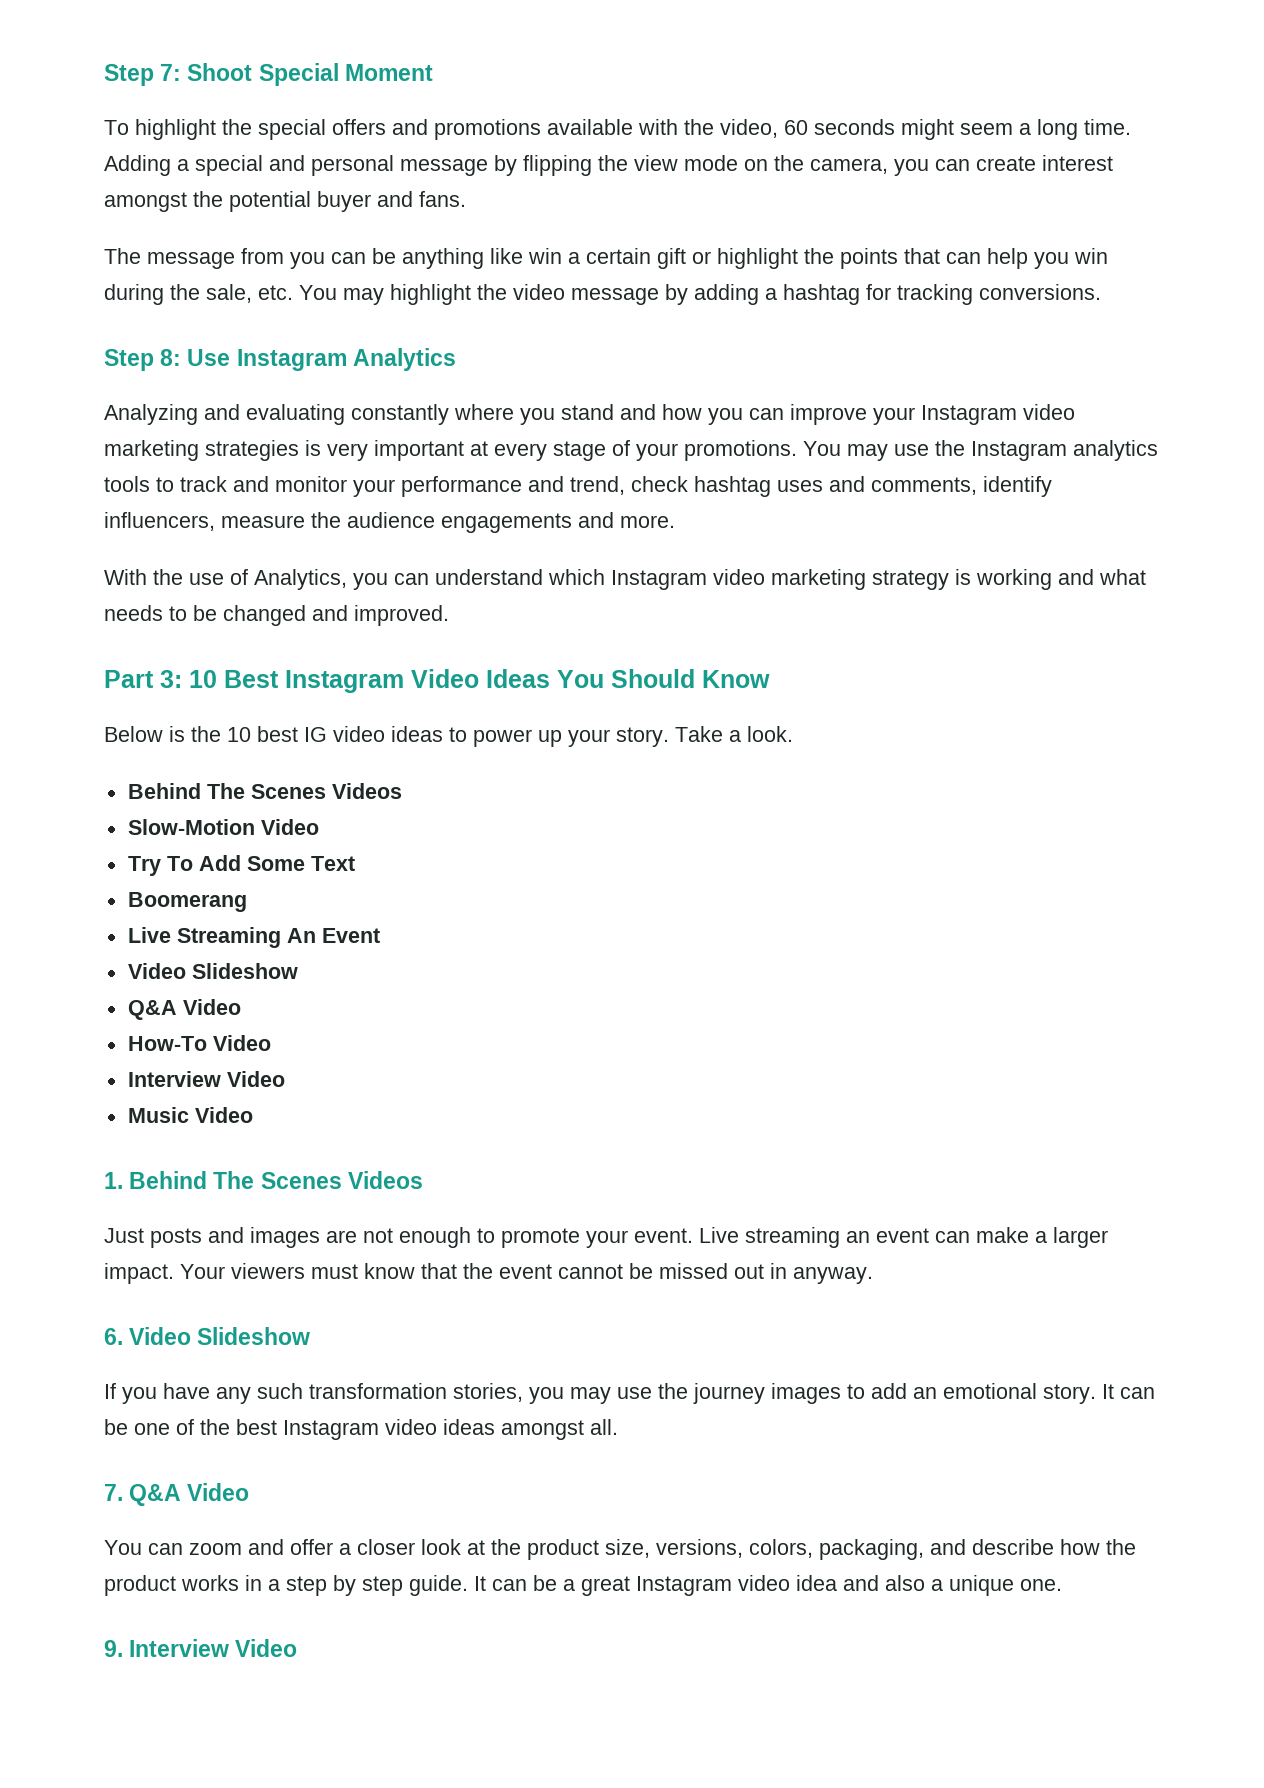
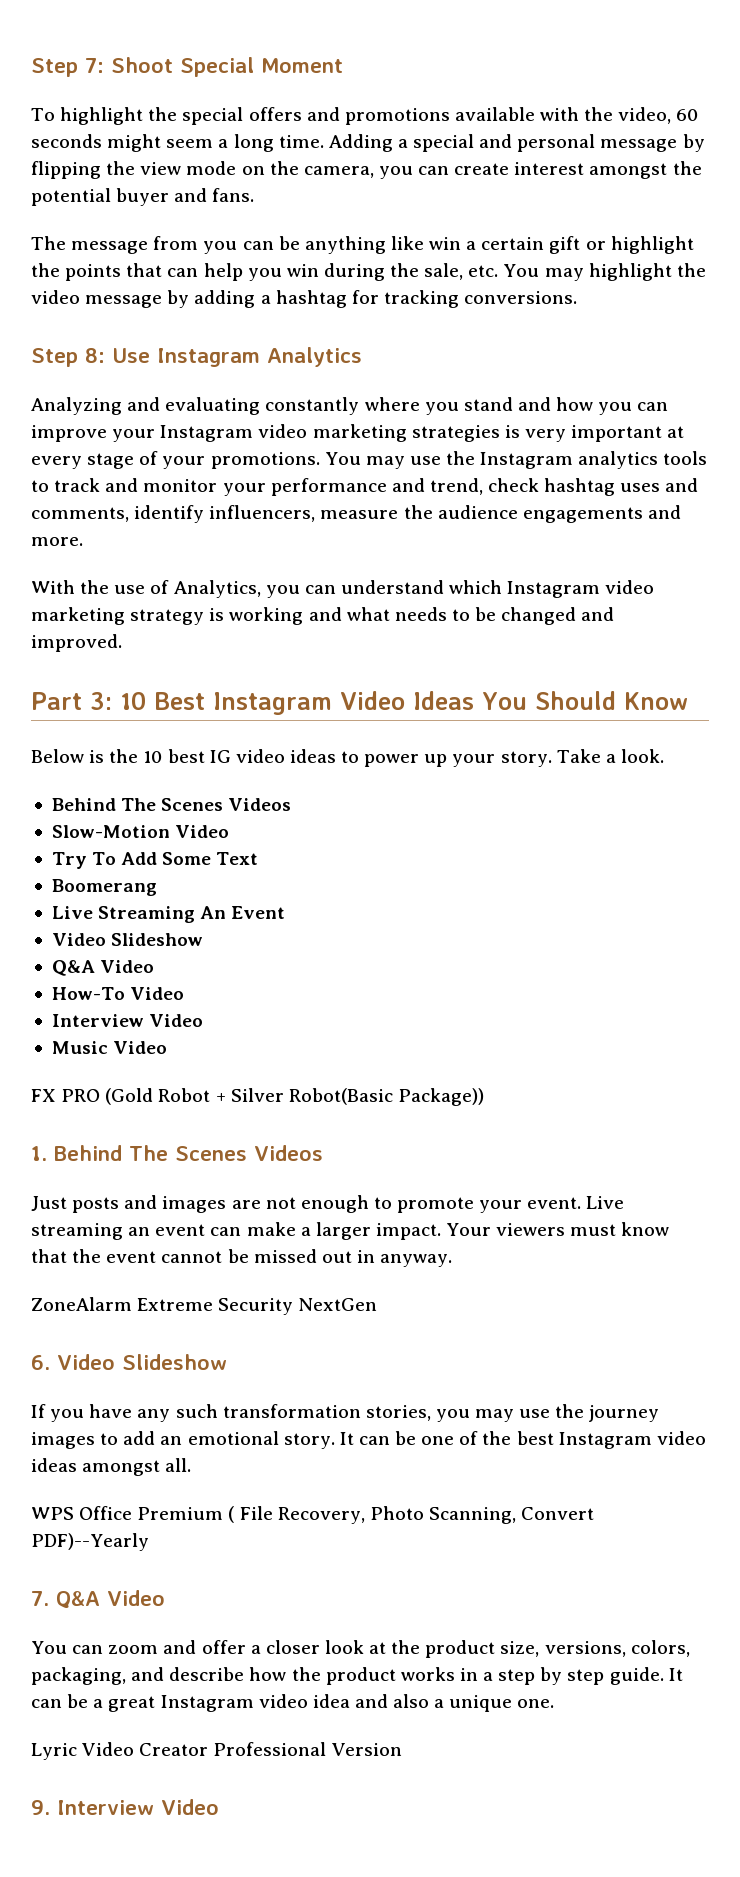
+ FX PRO (Gold Robot + Silver Robot(Basic Package))
+ ZoneAlarm Extreme Security NextGen
+ WPS Office Premium ( File Recovery, Photo Scanning, Convert PDF)--Yearly
+ Lyric Video Creator Professional Version

